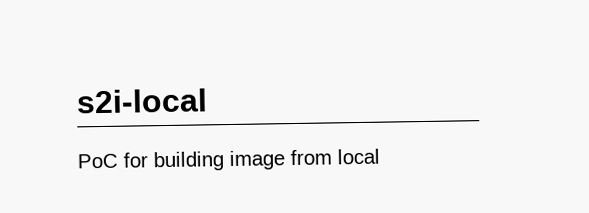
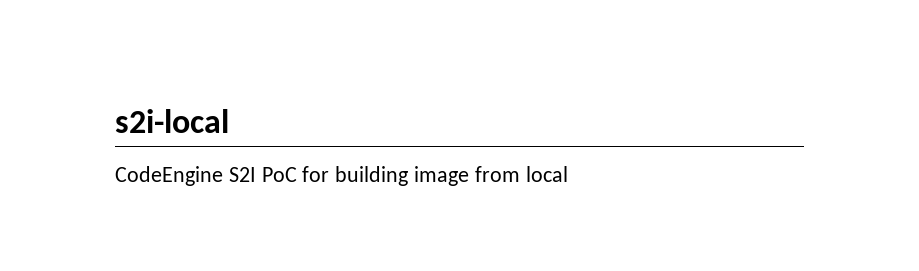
- PoC for building image from local
+ CodeEngine S2I PoC for building image from local

